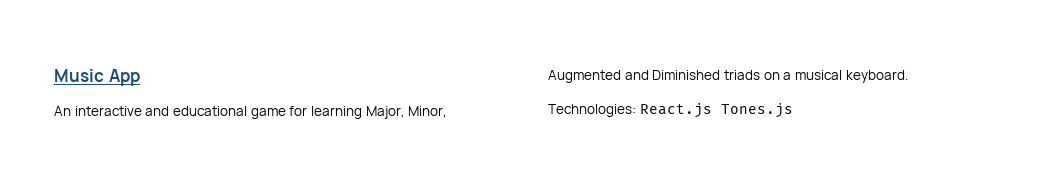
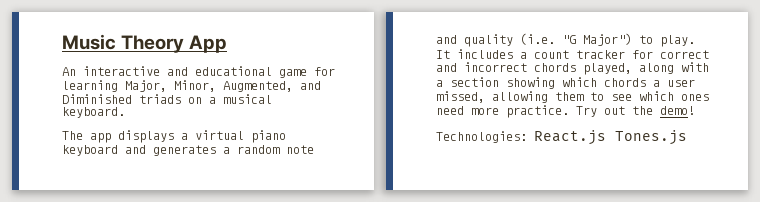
- Music App
+ Music Theory App
- An interactive and educational game for learning Major, Minor, Augmented and Diminished triads on a musical keyboard.
+ An interactive and educational game for learning Major, Minor, Augmented, and Diminished triads on a musical keyboard.
+ The app displays a virtual piano keyboard and generates a random note and quality (i.e. "G Major") to play. It includes a count tracker for correct and incorrect chords played, along with a section showing which chords a user missed, allowing them to see which ones need more practice. Try out the demo!

